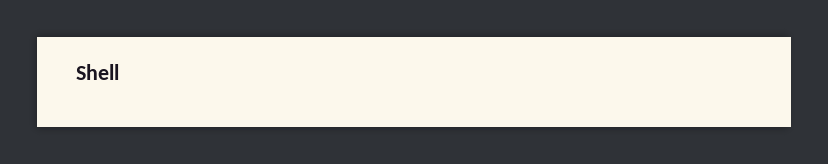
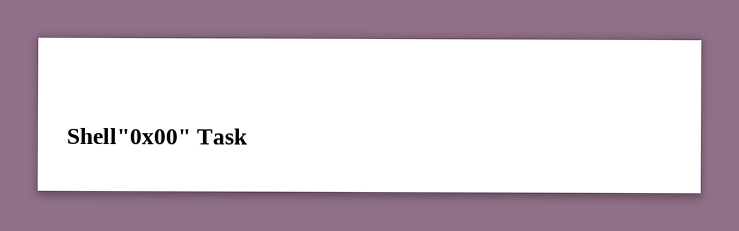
- Shell
+ Shell"0x00" Task

